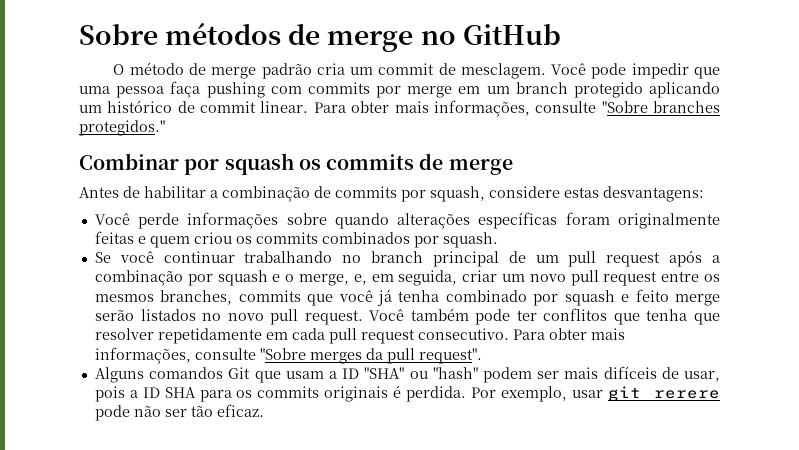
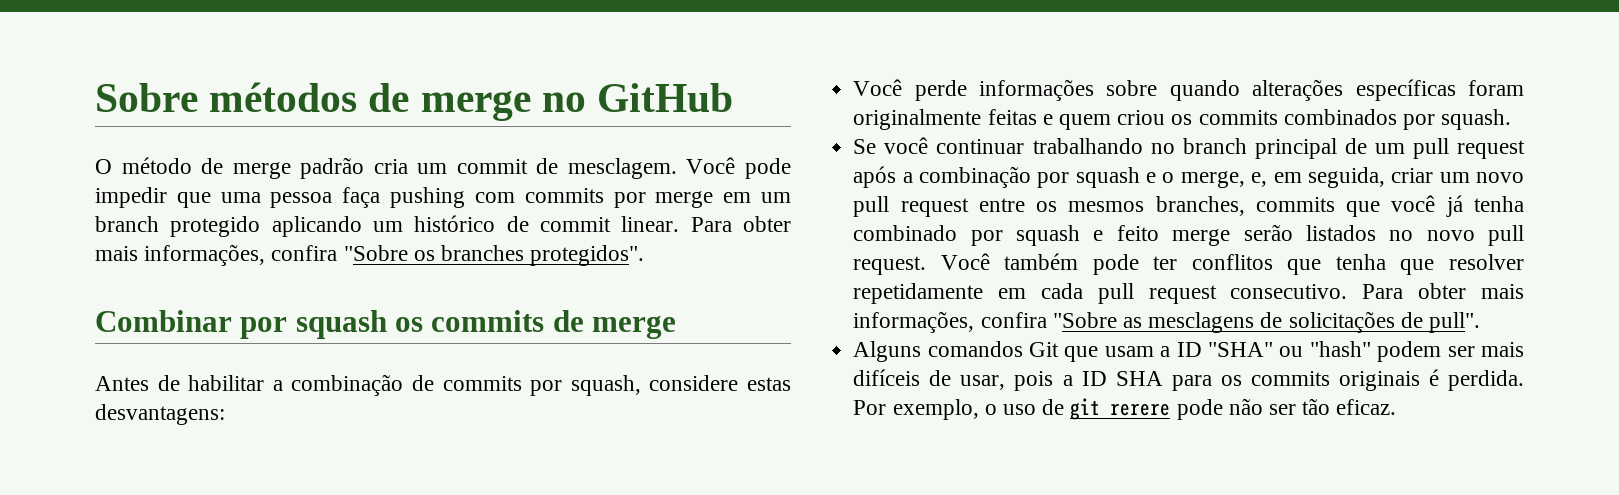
- Para obter mais informações, consulte "Sobre branches protegidos."
+ Para obter mais informações, confira "Sobre os branches protegidos".
- Para obter mais informações, consulte "Sobre merges da pull request".
+ Para obter mais informações, confira "Sobre as mesclagens de solicitações de pull".
- Por exemplo, usar git rerere pode não ser tão eficaz.
+ Por exemplo, o uso de git rerere pode não ser tão eficaz.

